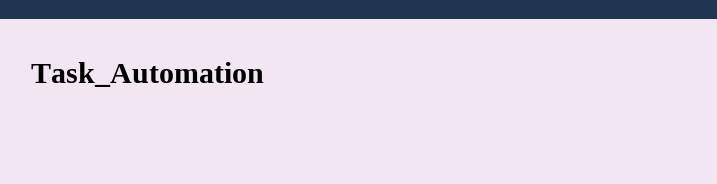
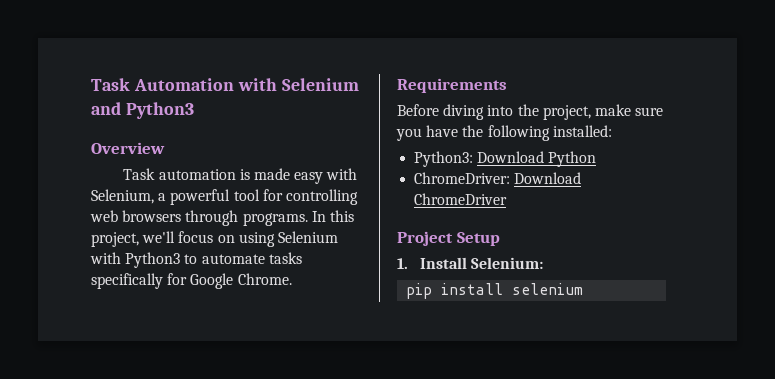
- Task_Automation
+ Task Automation with Selenium and Python3
+ Overview
+ Task automation is made easy with Selenium, a powerful tool for controlling web browsers through programs. In this project, we'll focus on using Selenium with Python3 to automate tasks specifically for Google Chrome.
+ Requirements
+ Before diving into the project, make sure you have the following installed:
+ Python3: Download Python
+ ChromeDriver: Download ChromeDriver
+ Project Setup
+ 1. Install Selenium:
+ pip install selenium

